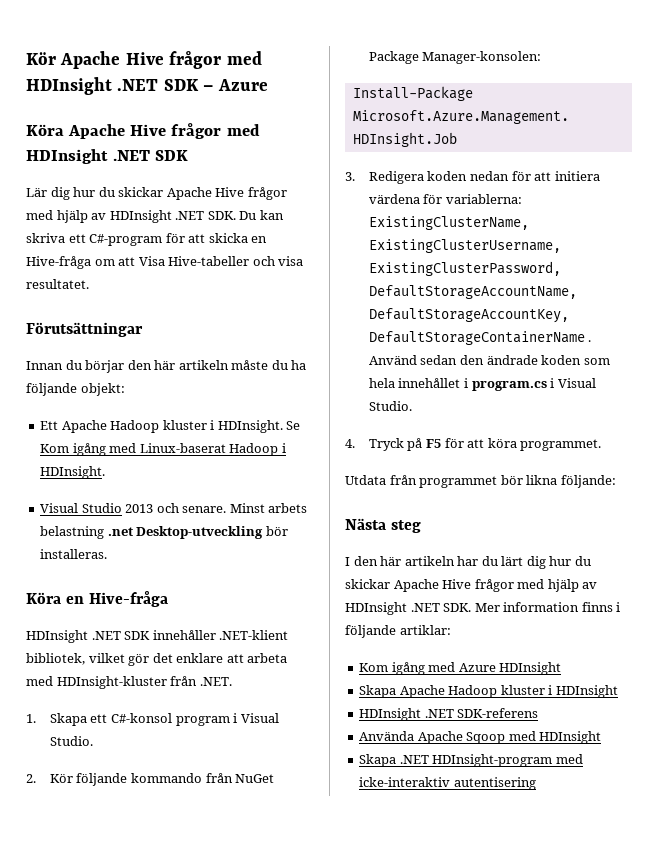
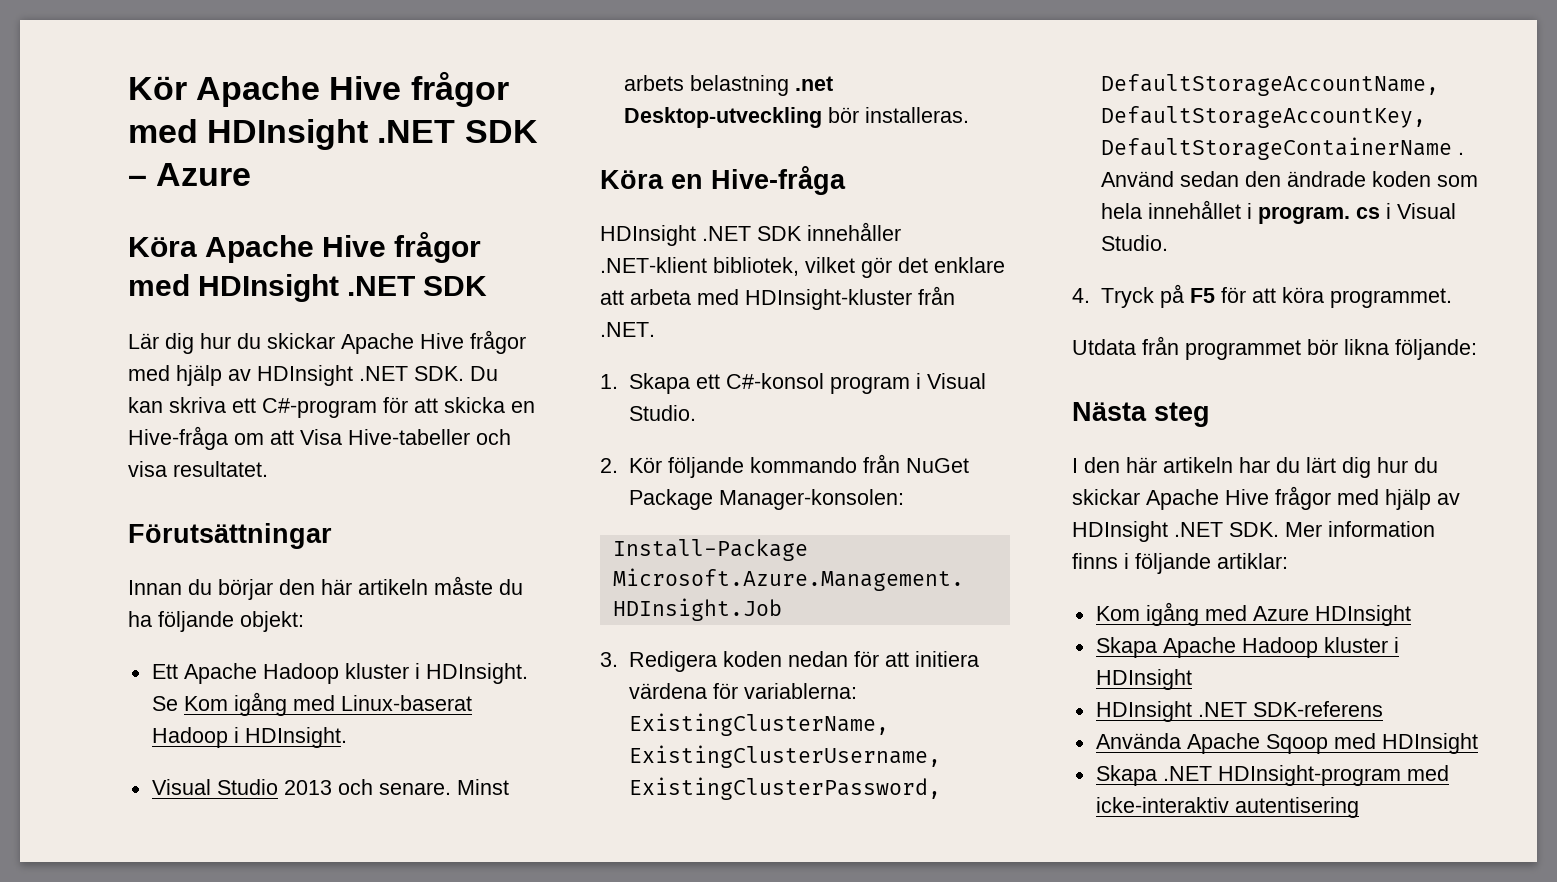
- Använd sedan den ändrade koden som hela innehållet i program.cs i Visual Studio.
+ Använd sedan den ändrade koden som hela innehållet i program. cs i Visual Studio.

